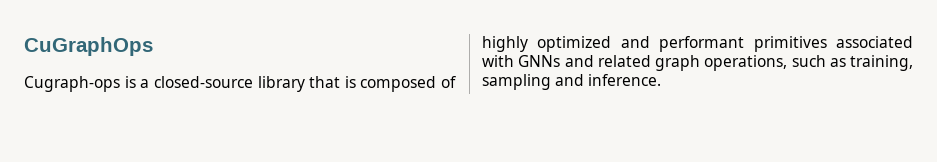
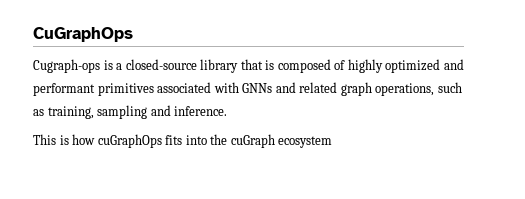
+ This is how cuGraphOps fits into the cuGraph ecosystem

